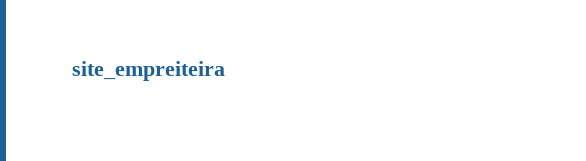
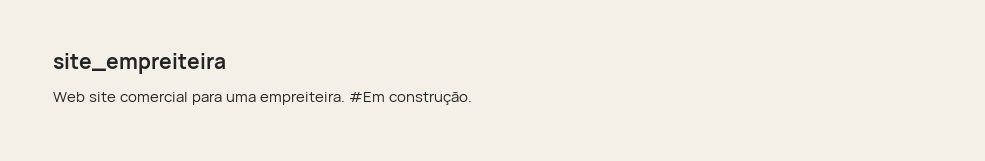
+ Web site comercial para uma empreiteira. #Em construção.

